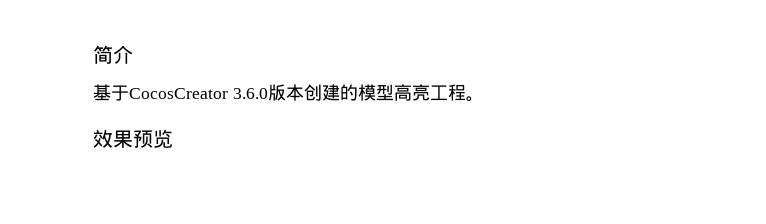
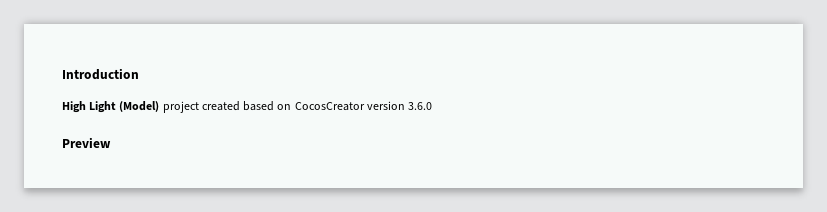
- 简介
- 基于CocosCreator 3.6.0版本创建的模型高亮工程。
- 效果预览
+ Introduction
+ High Light (Model) project created based on CocosCreator version 3.6.0
+ Preview

